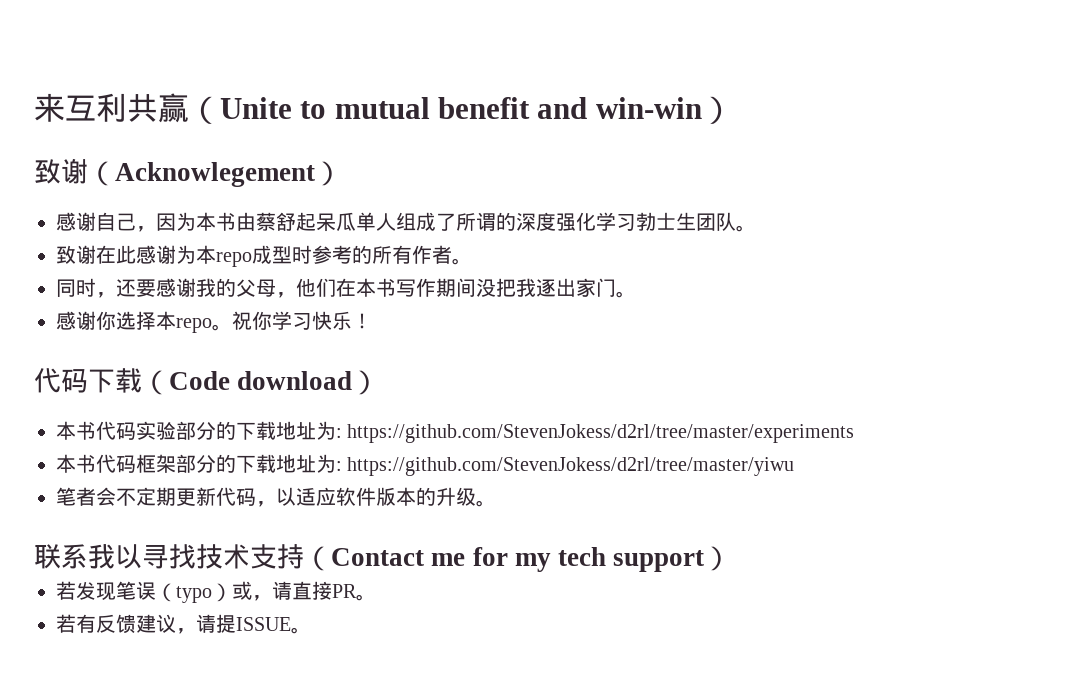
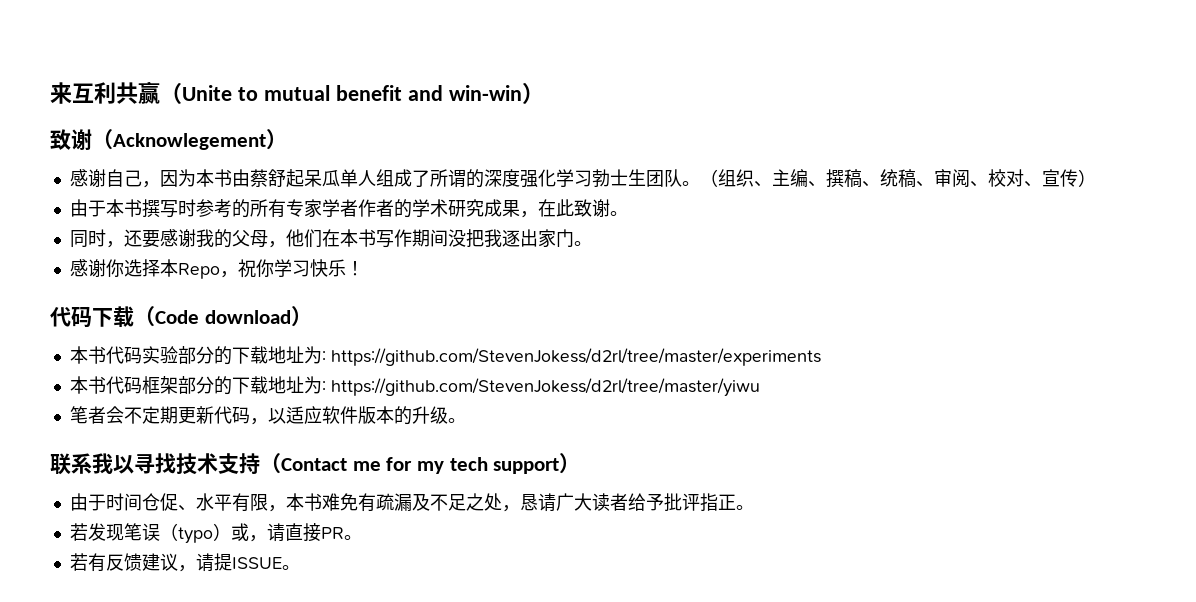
- 感谢自己，因为本书由蔡舒起呆瓜单人组成了所谓的深度强化学习勃士生团队。
- 致谢在此感谢为本repo成型时参考的所有作者。
+ 感谢自己，因为本书由蔡舒起呆瓜单人组成了所谓的深度强化学习勃士生团队。（组织、主编、撰稿、统稿、审阅、校对、宣传）
+ 由于本书撰写时参考的所有专家学者作者的学术研究成果，在此致谢。
- 感谢你选择本repo。祝你学习快乐！
+ 感谢你选择本Repo，祝你学习快乐！
+ 由于时间仓促、水平有限，本书难免有疏漏及不足之处，恳请广大读者给予批评指正。

